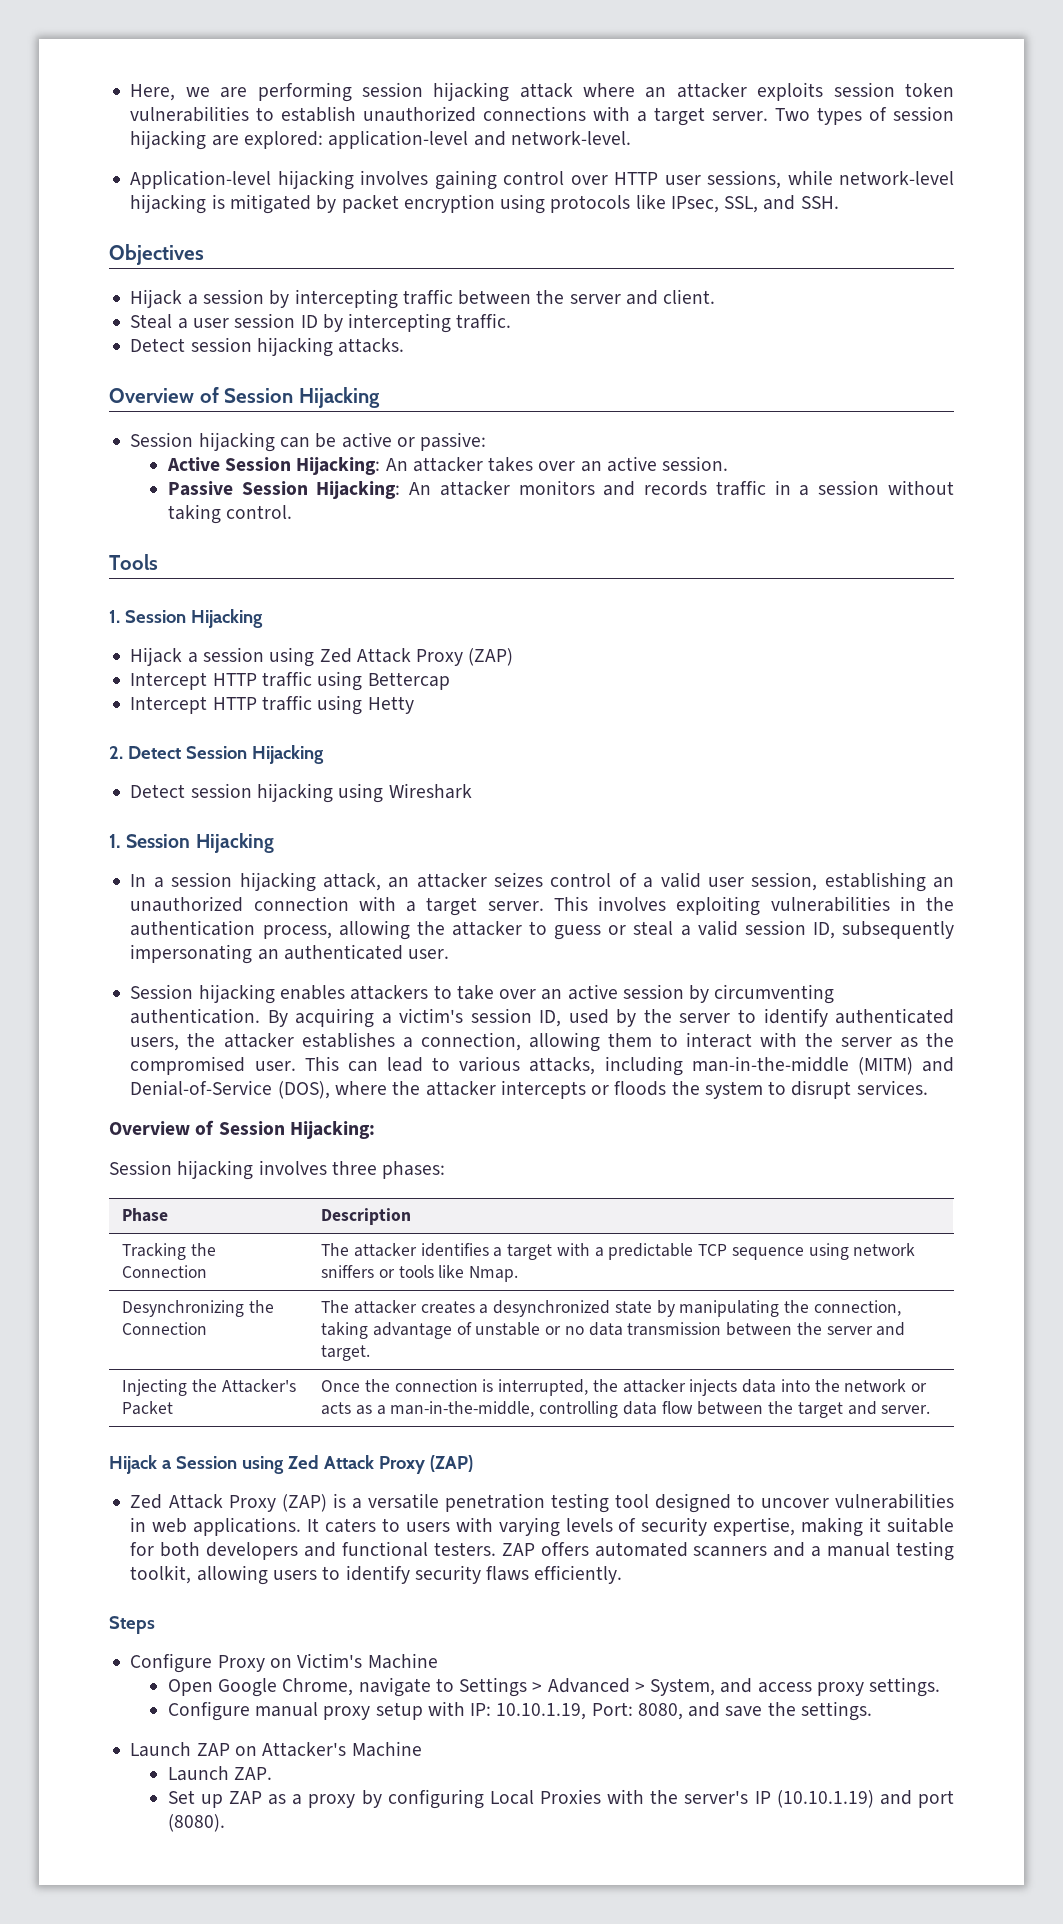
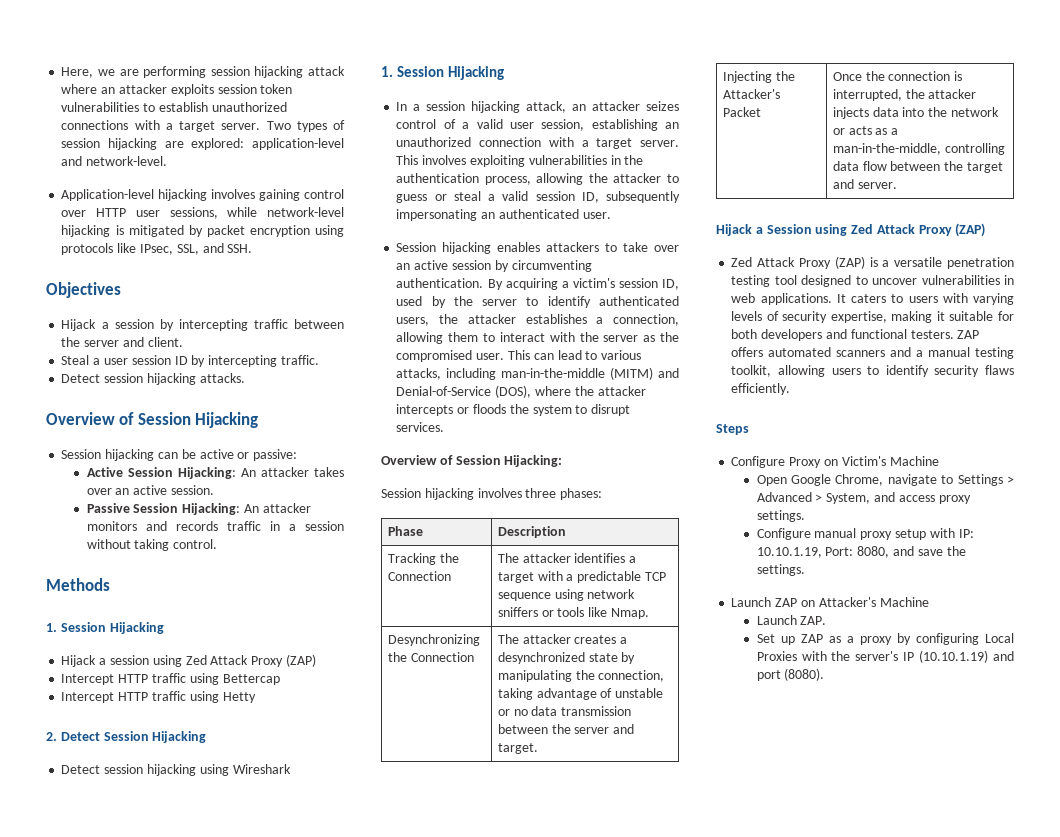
- Tools
+ Methods

